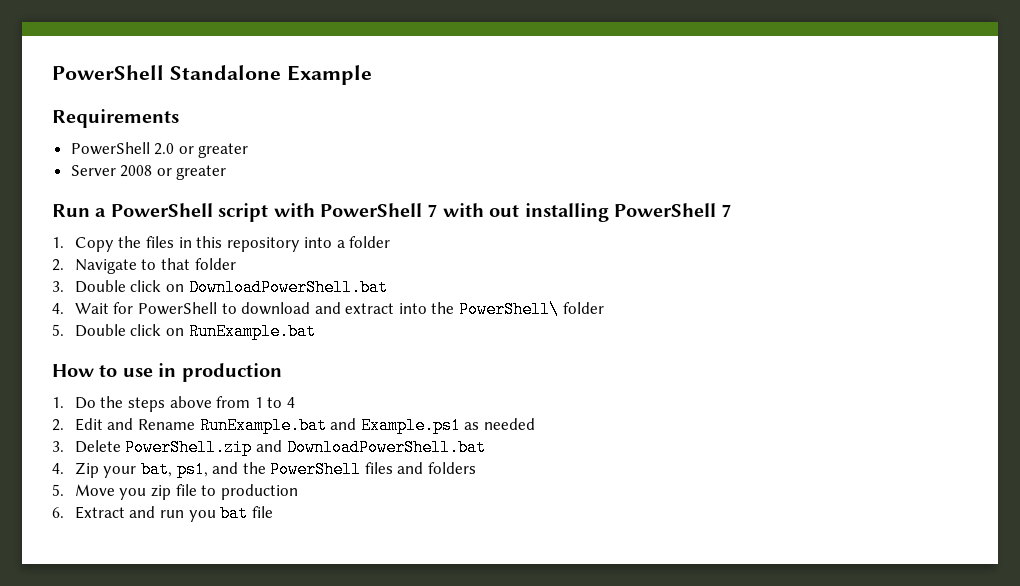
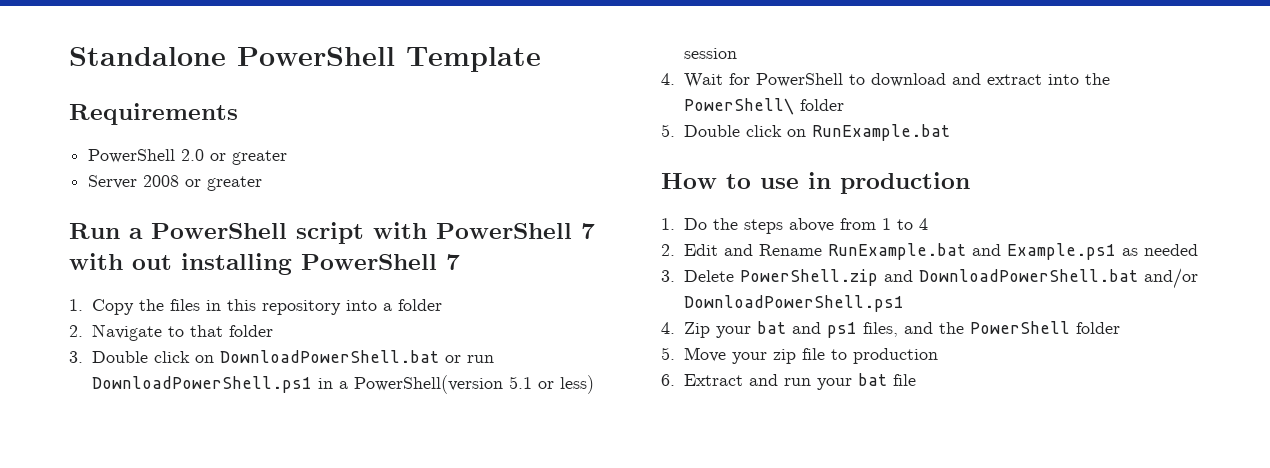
- PowerShell Standalone Example
+ Standalone PowerShell Template
- 3. Double click on DownloadPowerShell.bat
+ 3. Double click on DownloadPowerShell.bat or run DownloadPowerShell.ps1 in a PowerShell(version 5.1 or less) session
- 3. Delete PowerShell.zip and DownloadPowerShell.bat
+ 3. Delete PowerShell.zip and DownloadPowerShell.bat and/or DownloadPowerShell.ps1
- 4. Zip your bat, ps1, and the PowerShell files and folders
+ 4. Zip your bat and ps1 files, and the PowerShell folder
- 5. Move you zip file to production
+ 5. Move your zip file to production
- 6. Extract and run you bat file
+ 6. Extract and run your bat file

